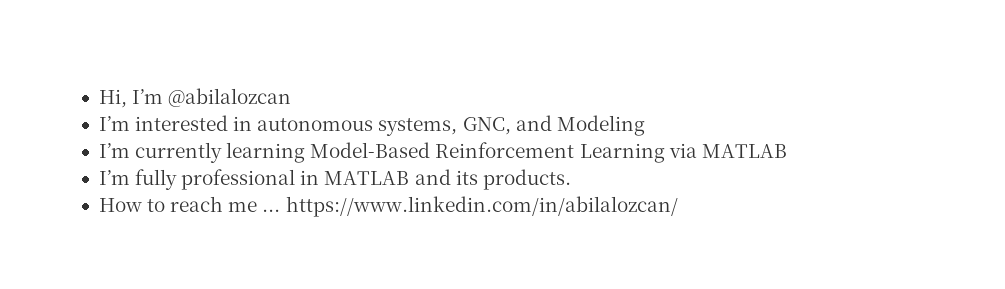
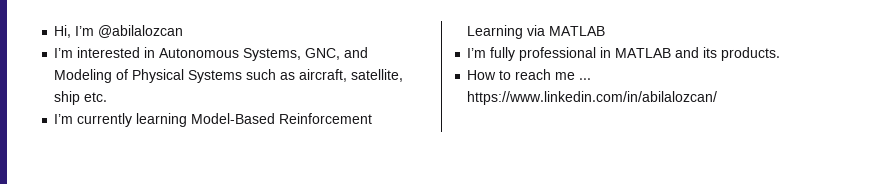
- I’m interested in autonomous systems, GNC, and Modeling
+ I’m interested in Autonomous Systems, GNC, and Modeling of Physical Systems such as aircraft, satellite, ship etc.

